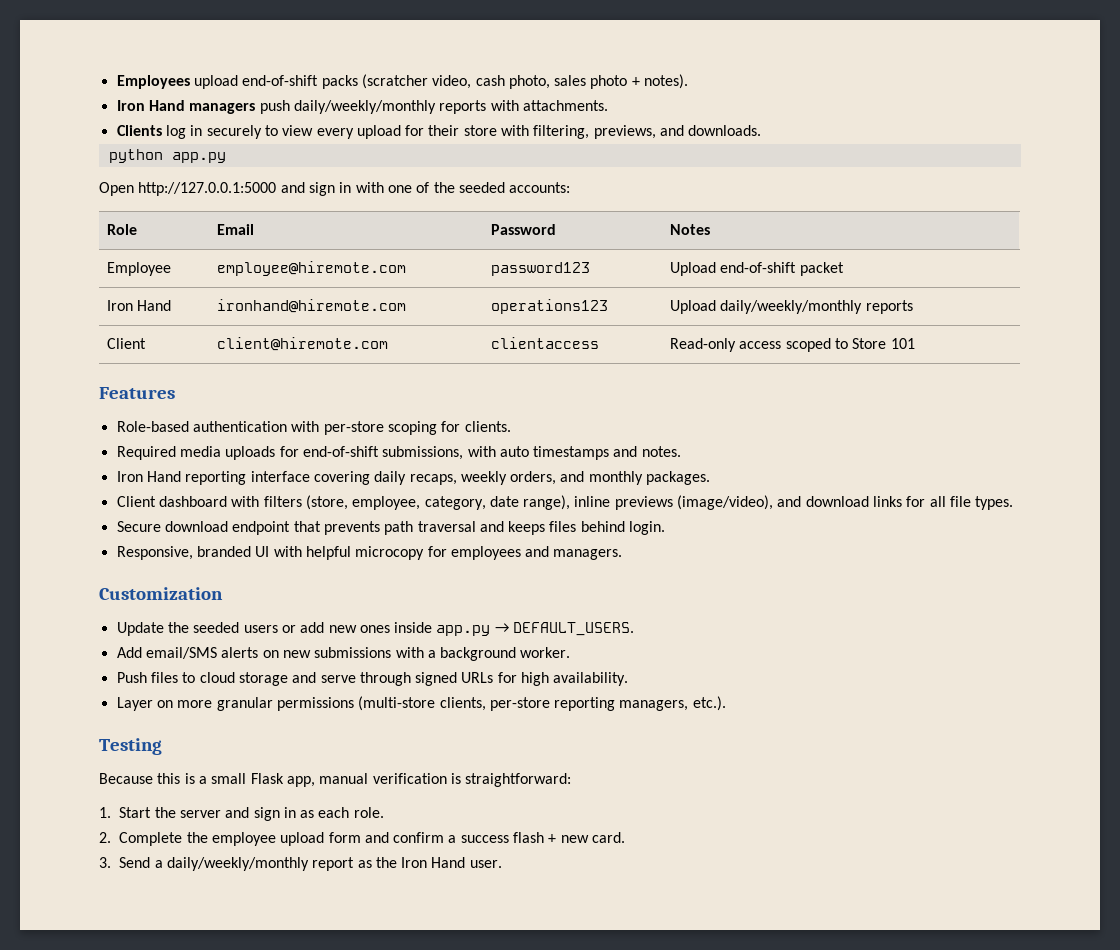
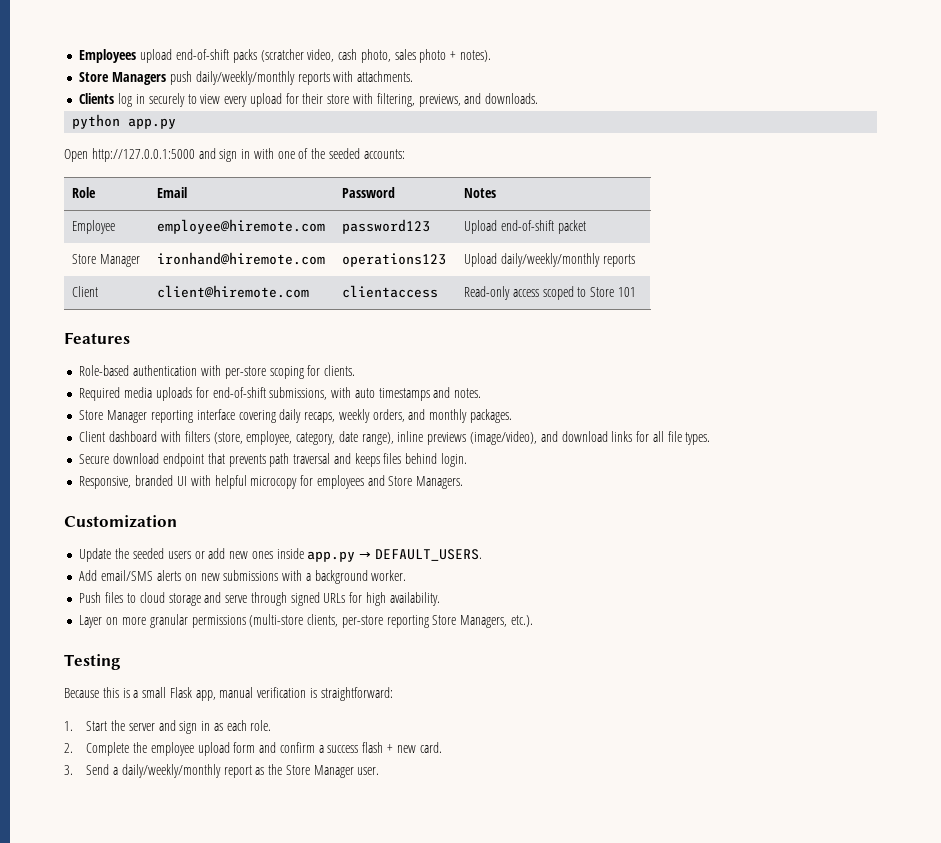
- Iron Hand managers push daily/weekly/monthly reports with attachments.
+ Store Managers push daily/weekly/monthly reports with attachments.
- Iron Hand | ironhand@hiremote.com | operations123 | Upload daily/weekly/monthly reports
+ Store Manager | ironhand@hiremote.com | operations123 | Upload daily/weekly/monthly reports
- Iron Hand reporting interface covering daily recaps, weekly orders, and monthly packages.
+ Store Manager reporting interface covering daily recaps, weekly orders, and monthly packages.
- Responsive, branded UI with helpful microcopy for employees and managers.
+ Responsive, branded UI with helpful microcopy for employees and Store Managers.
- Layer on more granular permissions (multi-store clients, per-store reporting managers, etc.).
+ Layer on more granular permissions (multi-store clients, per-store reporting Store Managers, etc.).
- 3. Send a daily/weekly/monthly report as the Iron Hand user.
+ 3. Send a daily/weekly/monthly report as the Store Manager user.

